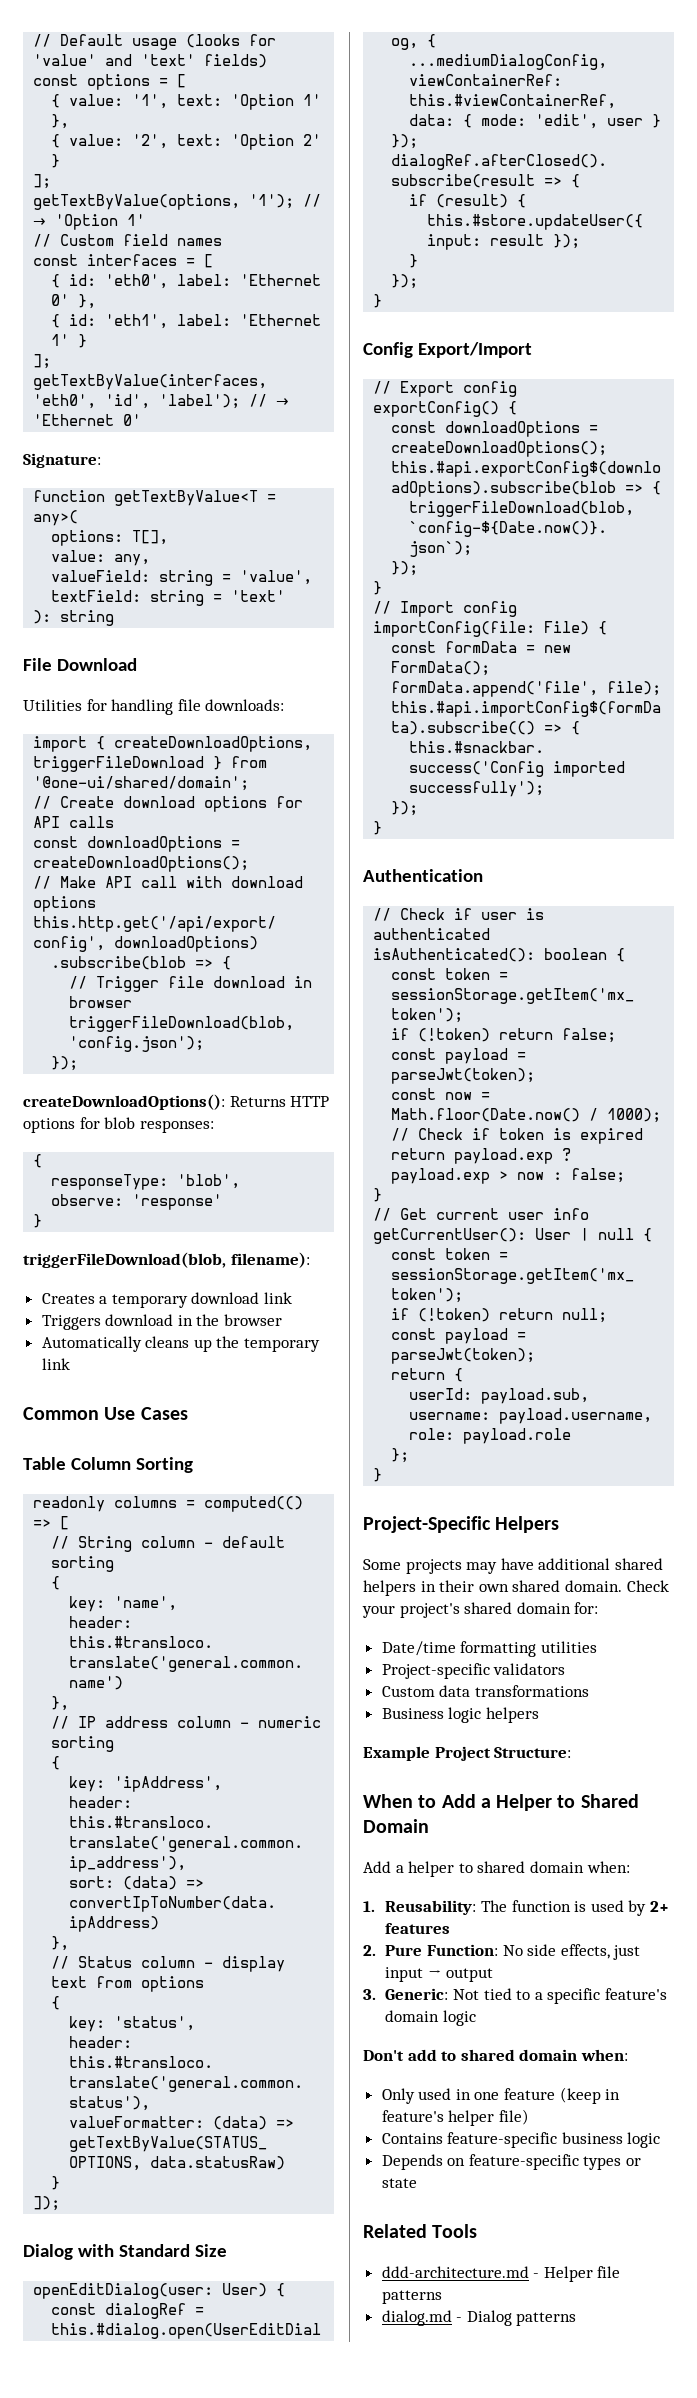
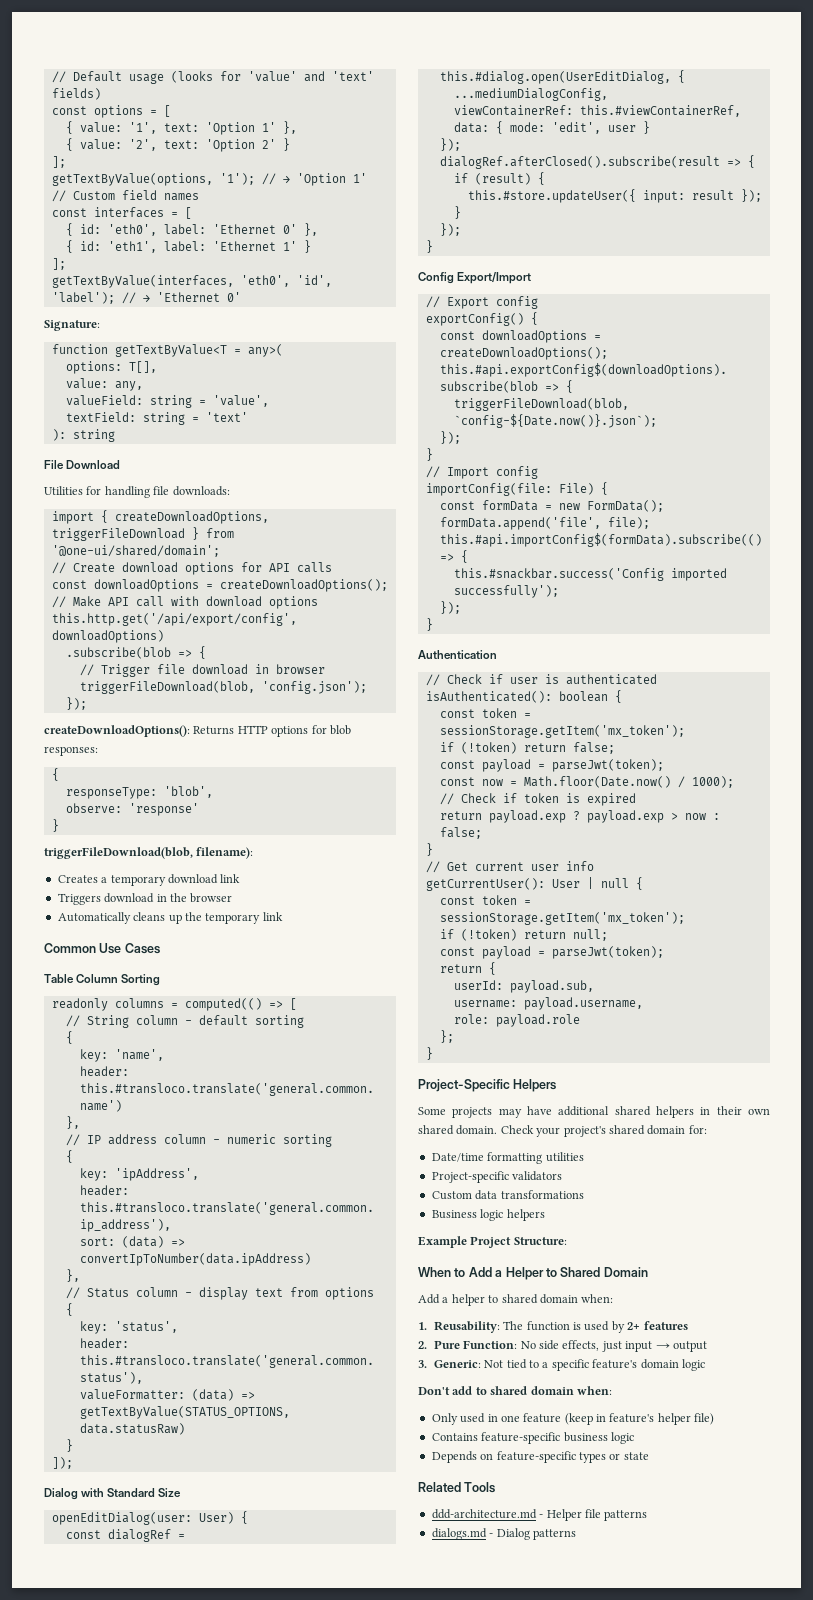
- dialog.md - Dialog patterns
+ dialogs.md - Dialog patterns

